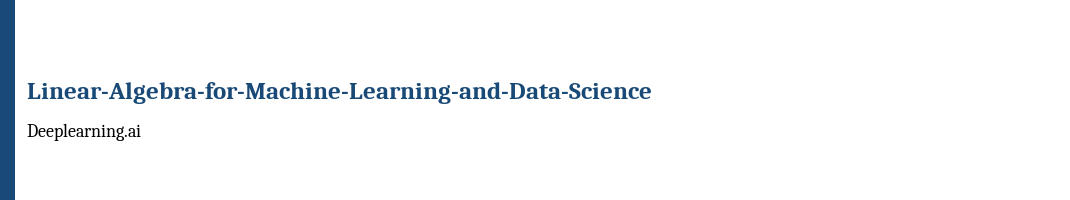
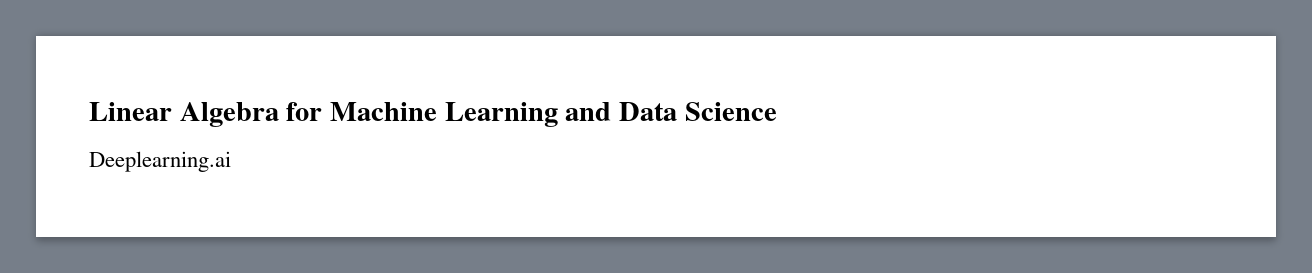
- Linear-Algebra-for-Machine-Learning-and-Data-Science
+ Linear Algebra for Machine Learning and Data Science

